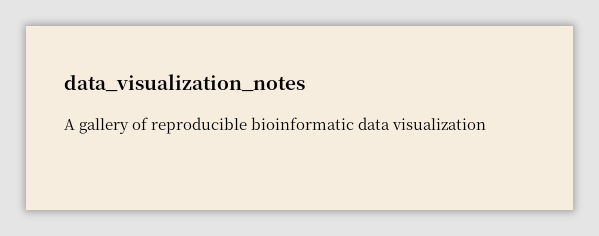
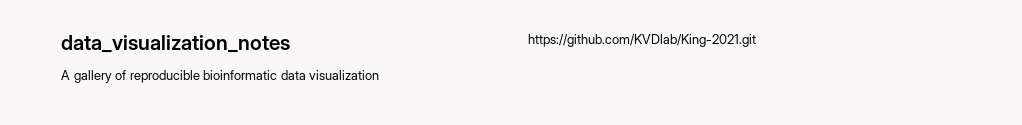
- A gallery of reproducible bioinformatic data visualization
+ A gallery of reproducible bioinformatic data visualization https://github.com/KVDlab/King-2021.git

